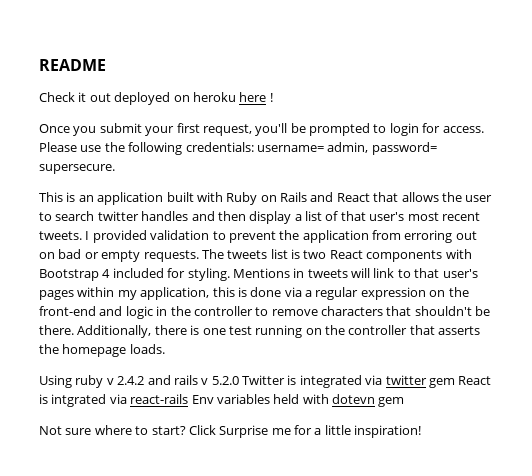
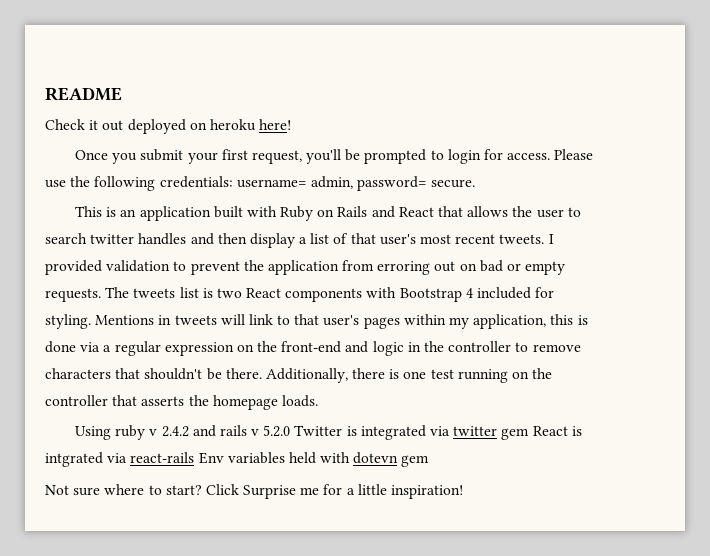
- Check it out deployed on heroku here !
+ Check it out deployed on heroku here!
- Please use the following credentials: username= admin, password= supersecure.
+ Please use the following credentials: username= admin, password= secure.

